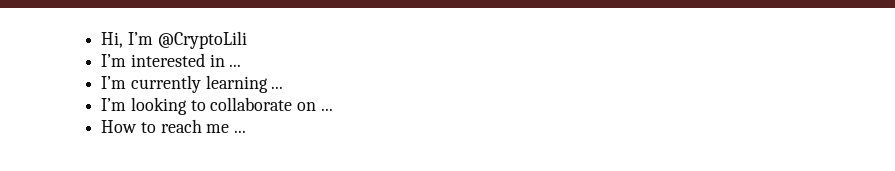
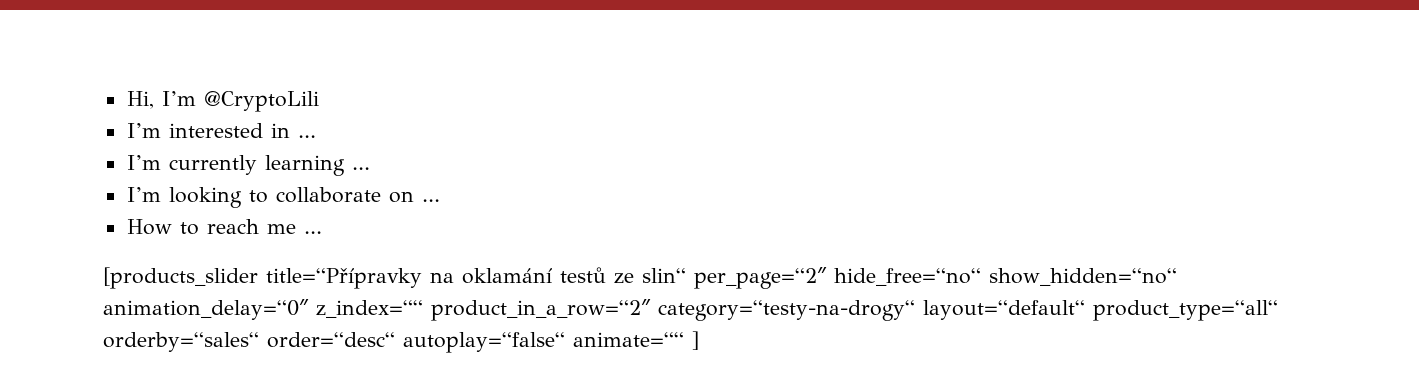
+ [products_slider title=“Přípravky na oklamání testů ze slin“ per_page=“2″ hide_free=“no“ show_hidden=“no“ animation_delay=“0″ z_index=““ product_in_a_row=“2″ category=“testy-na-drogy“ layout=“default“ product_type=“all“ orderby=“sales“ order=“desc“ autoplay=“false“ animate=““ ]

